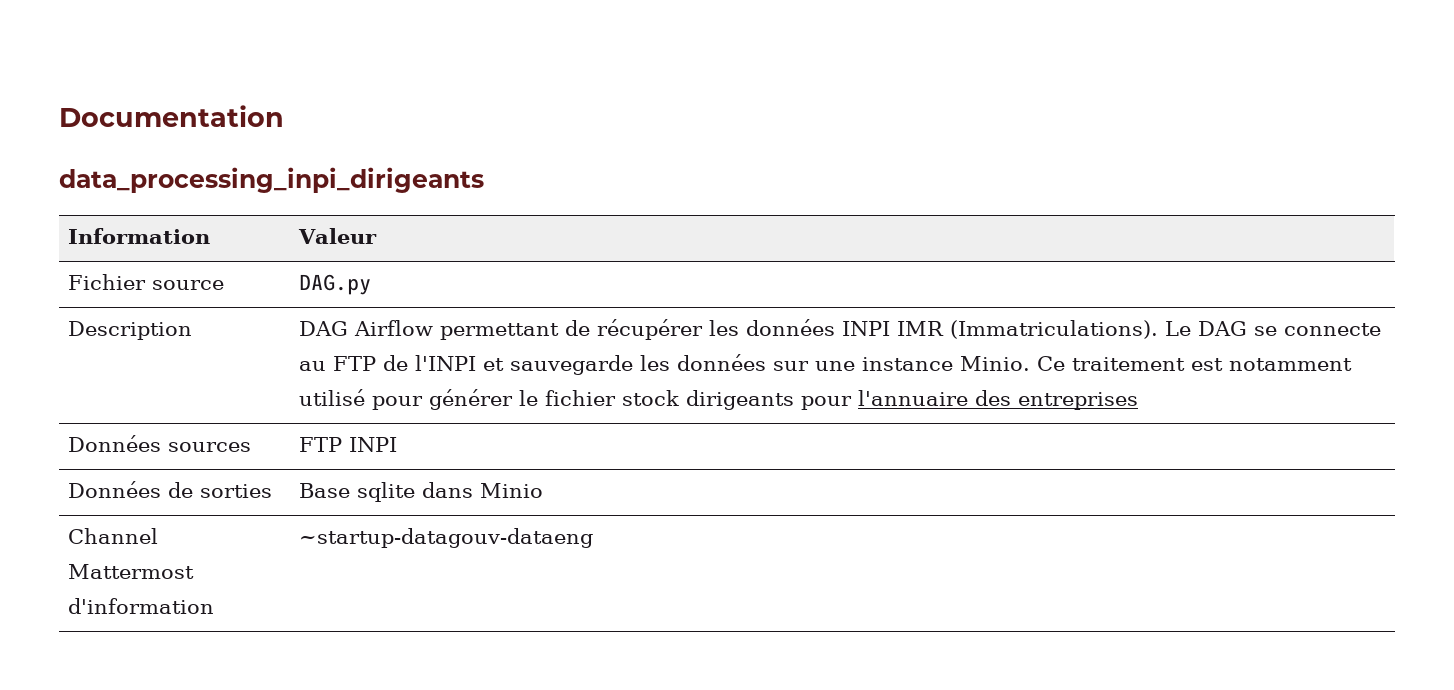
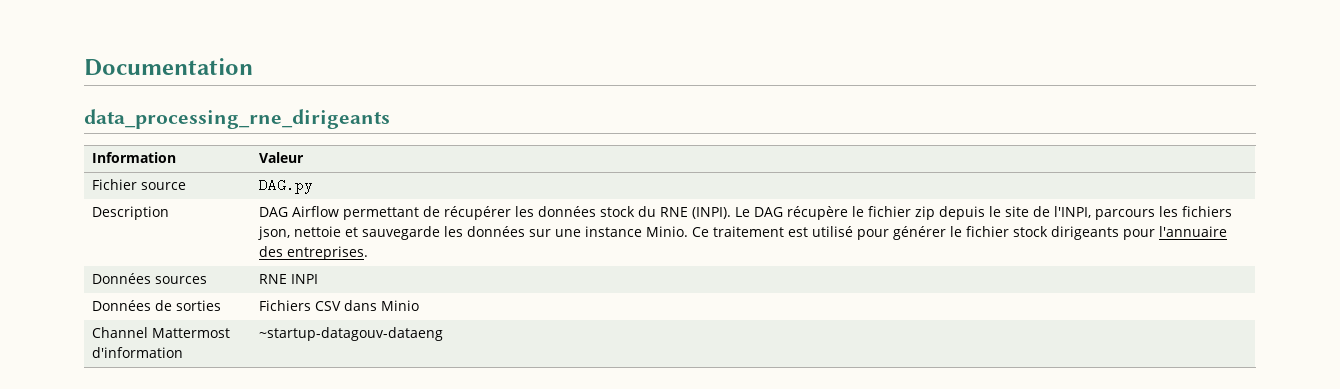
- data_processing_inpi_dirigeants
+ data_processing_rne_dirigeants
- DAG Airflow permettant de récupérer les données INPI IMR (Immatriculations). Le DAG se connecte au FTP de l'INPI et sauvegarde les données sur une instance Minio.
+ DAG Airflow permettant de récupérer les données stock du RNE (INPI). Le DAG récupère le fichier zip depuis le site de l'INPI, parcours les fichiers json, nettoie et sauvegarde les données sur une instance Minio.
- Ce traitement est notamment utilisé pour générer le fichier stock dirigeants pour l'annuaire des entreprises
+ Ce traitement est utilisé pour générer le fichier stock dirigeants pour l'annuaire des entreprises.
- Données sources | FTP INPI
+ Données sources | RNE INPI
- Données de sorties | Base sqlite dans Minio
+ Données de sorties | Fichiers CSV dans Minio

